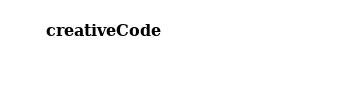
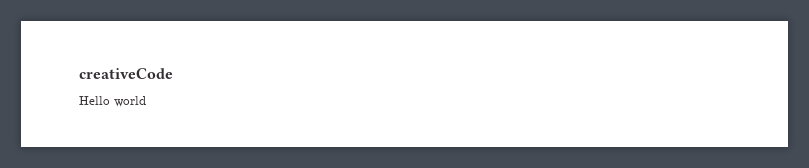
+ Hello world

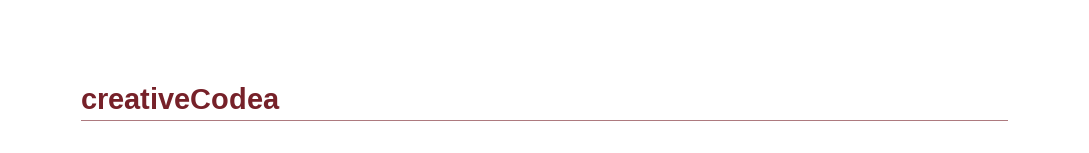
- creativeCode
- Hello world
+ creativeCodea

